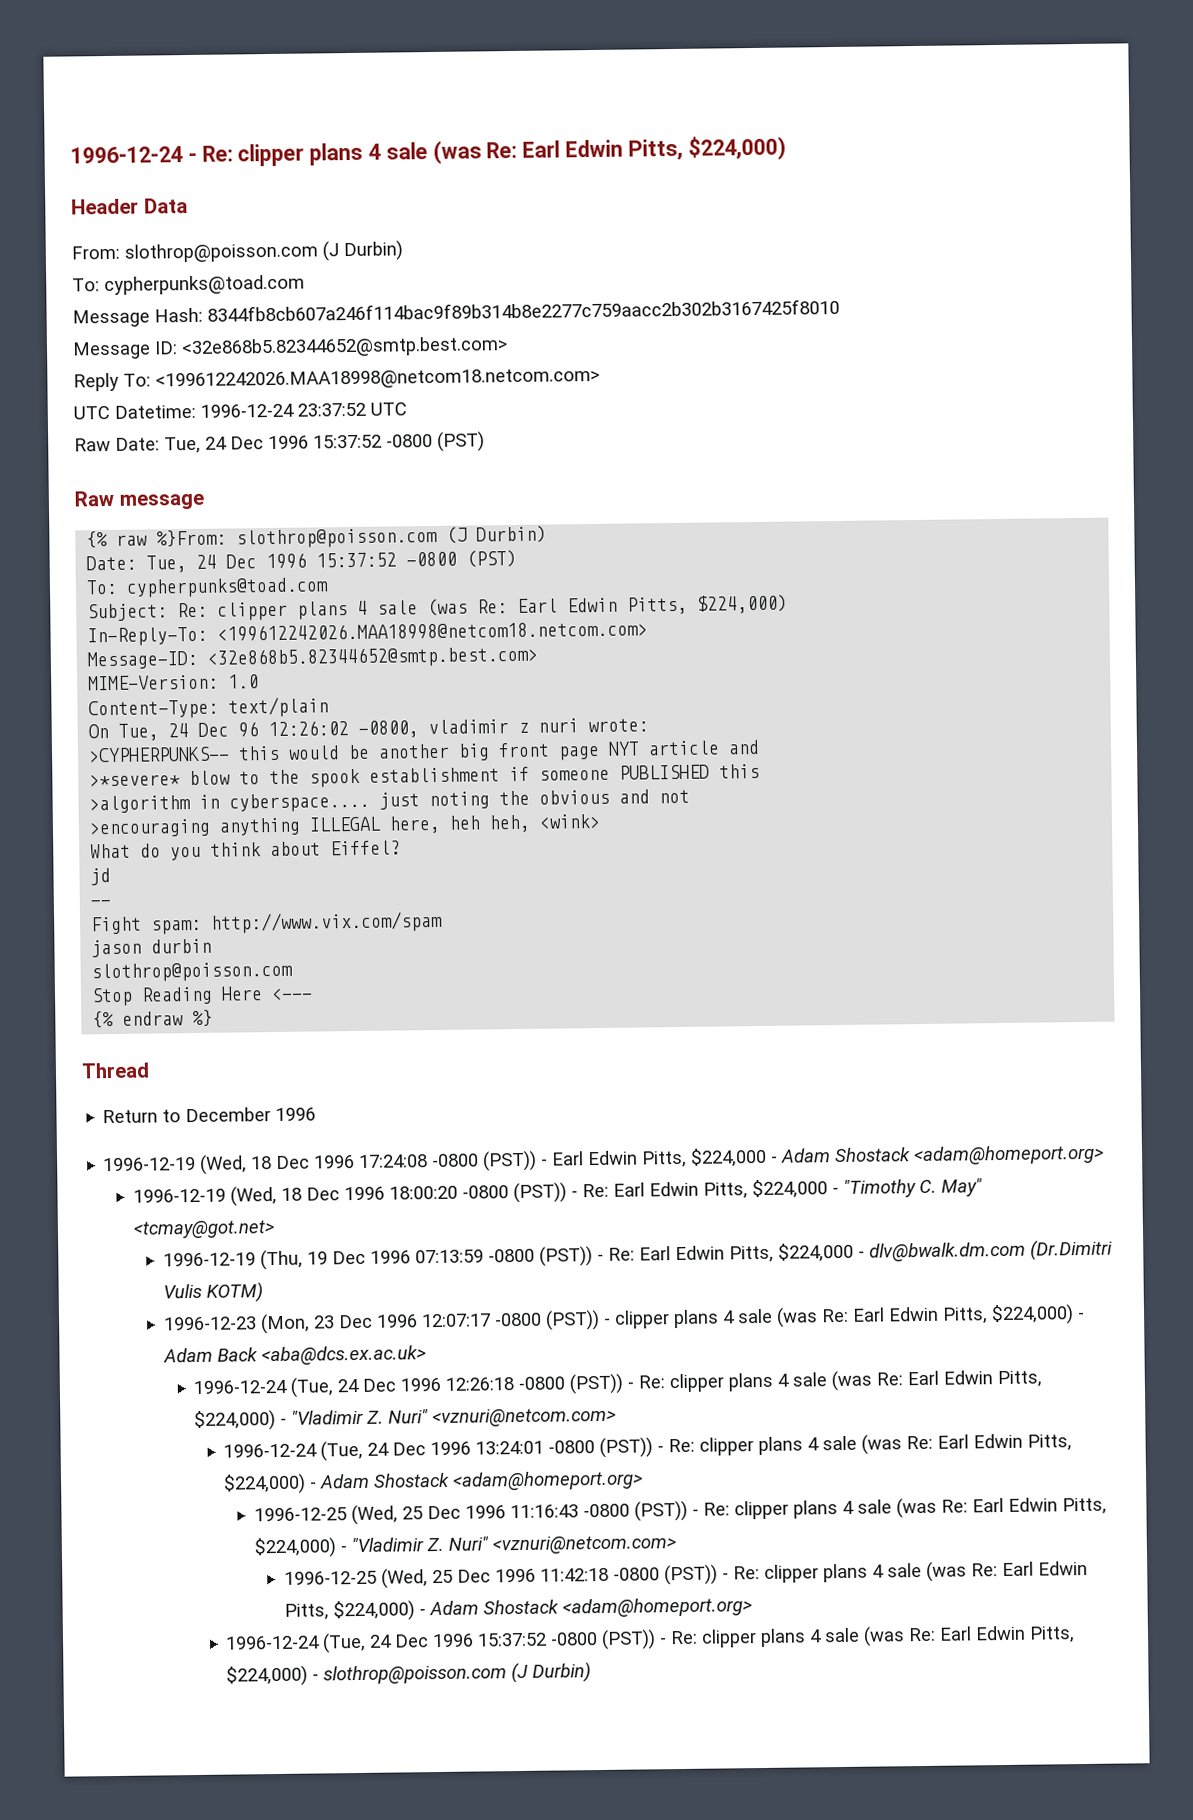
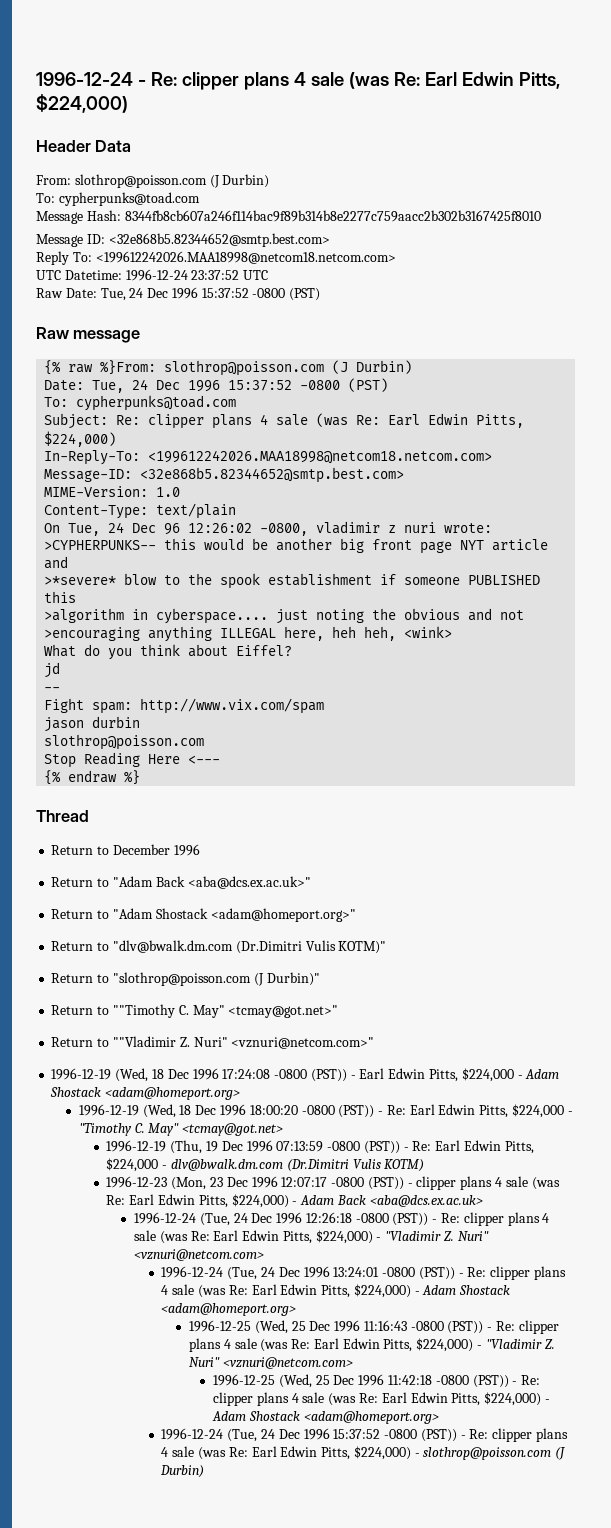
+ Return to "Adam Back <aba@dcs.ex.ac.uk>"
+ Return to "Adam Shostack <adam@homeport.org>"
+ Return to "dlv@bwalk.dm.com (Dr.Dimitri Vulis KOTM)"
+ Return to "slothrop@poisson.com (J Durbin)"
+ Return to ""Timothy C. May" <tcmay@got.net>"
+ Return to ""Vladimir Z. Nuri" <vznuri@netcom.com>"

